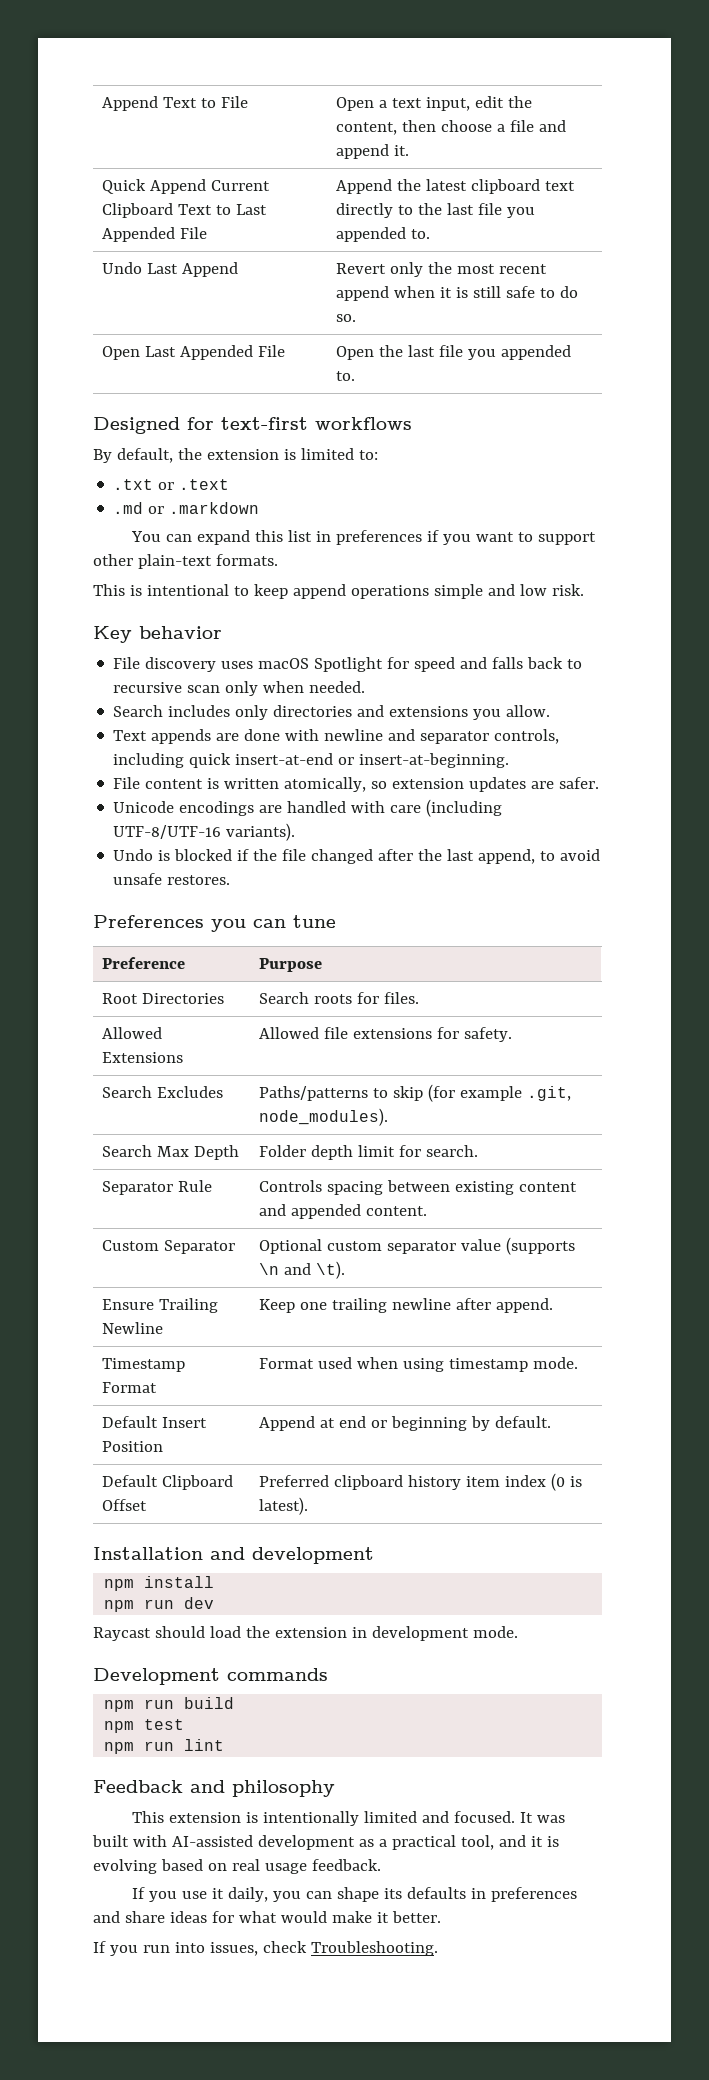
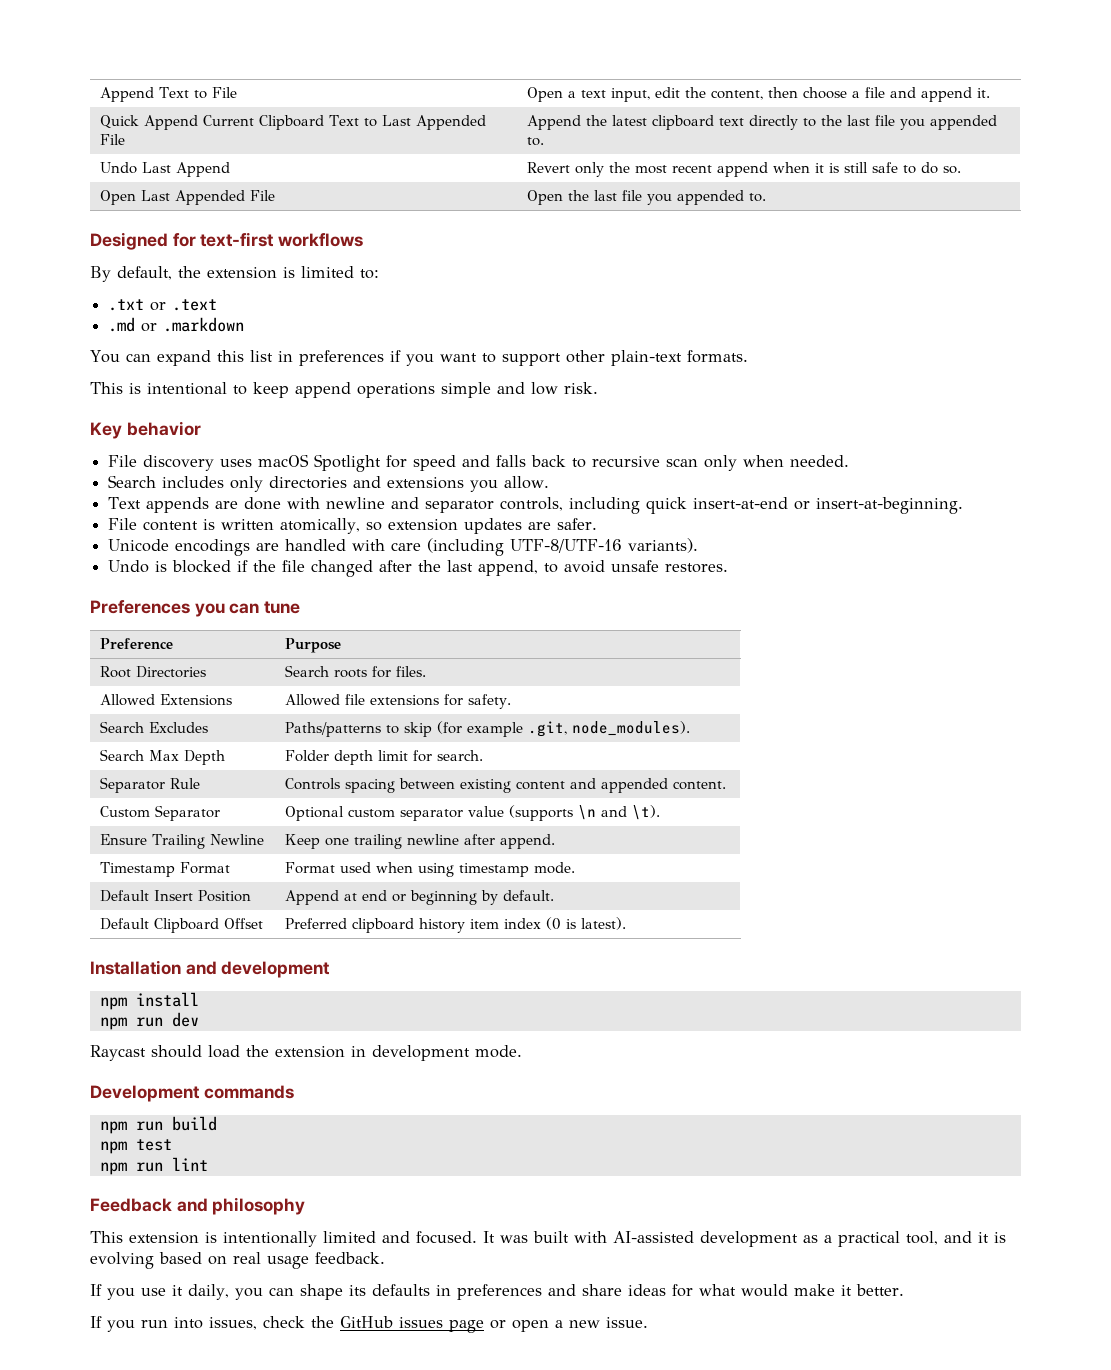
- If you run into issues, check Troubleshooting.
+ If you run into issues, check the GitHub issues page or open a new issue.

